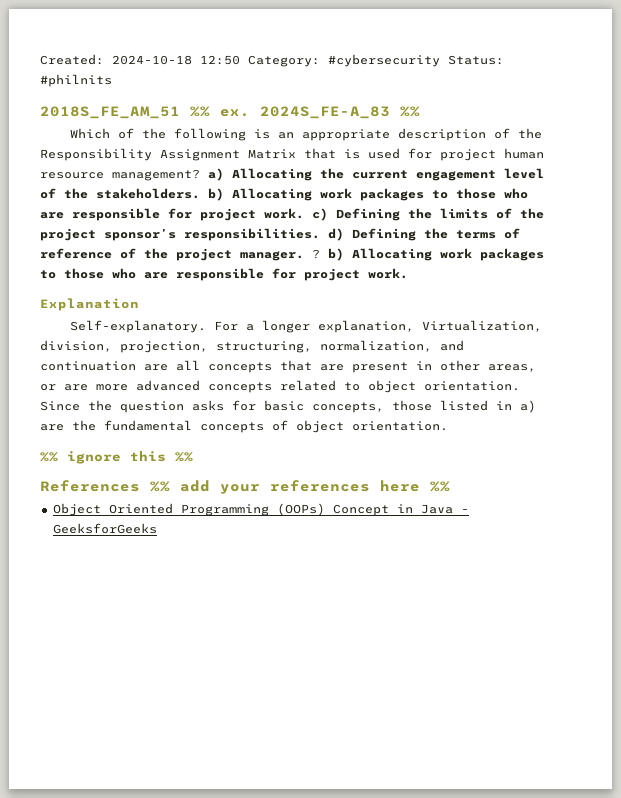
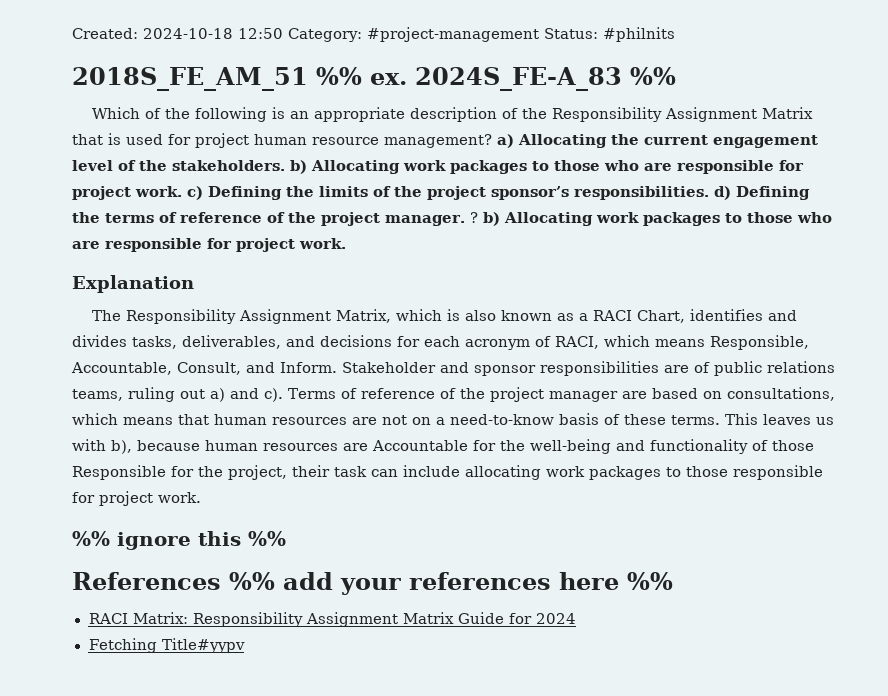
- Created: 2024-10-18 12:50 Category: #cybersecurity Status: #philnits
+ Created: 2024-10-18 12:50 Category: #project-management Status: #philnits
- Self-explanatory. For a longer explanation, Virtualization, division, projection, structuring, normalization, and continuation are all concepts that are present in other areas, or are more advanced concepts related to object orientation. Since the question asks for basic concepts, those listed in a) are the fundamental concepts of object orientation.
+ The Responsibility Assignment Matrix, which is also known as a RACI Chart, identifies and divides tasks, deliverables, and decisions for each acronym of RACI, which means Responsible, Accountable, Consult, and Inform. Stakeholder and sponsor responsibilities are of public relations teams, ruling out a) and c). Terms of reference of the project manager are based on consultations, which means that human resources are not on a need-to-know basis of these terms. This leaves us with b), because human resources are Accountable for the well-being and functionality of those Responsible for the project, their task can include allocating work packages to those responsible for project work.
- Object Oriented Programming (OOPs) Concept in Java - GeeksforGeeks
+ RACI Matrix: Responsibility Assignment Matrix Guide for 2024
+ Fetching Title#yypv

